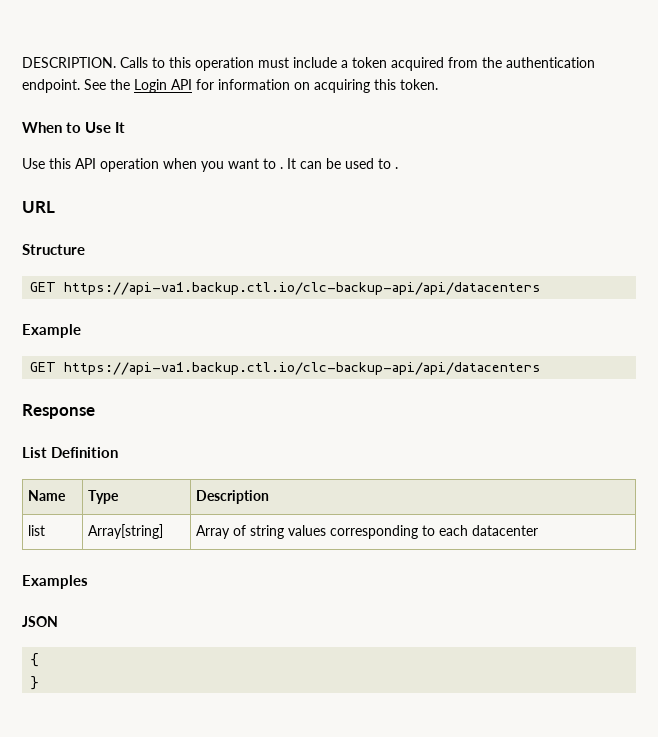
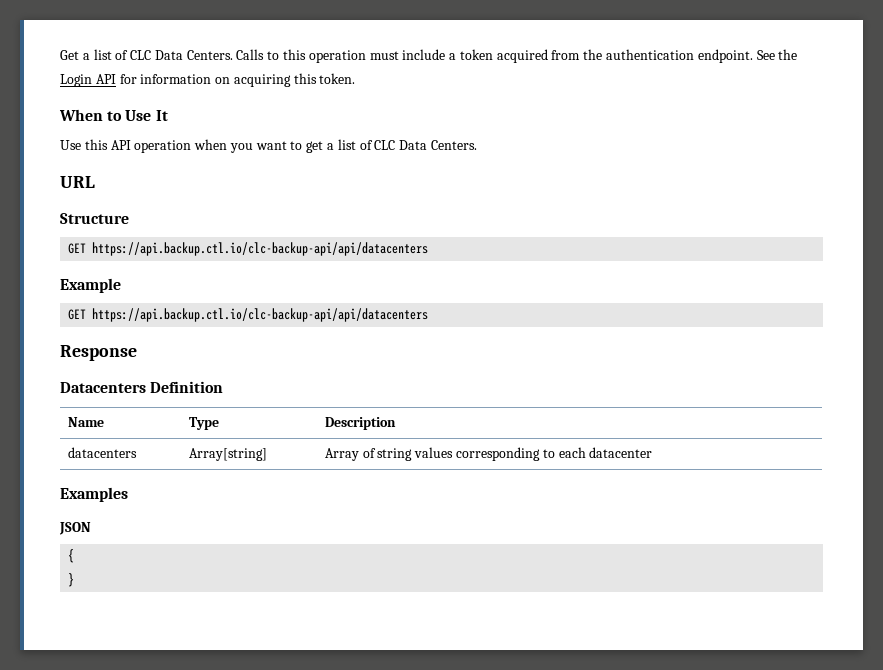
- DESCRIPTION.
+ Get a list of CLC Data Centers.
- Use this API operation when you want to . It can be used to .
+ Use this API operation when you want to get a list of CLC Data Centers.
  Structure
- GET https://api-va1.backup.ctl.io/clc-backup-api/api/datacenters
+ GET https://api.backup.ctl.io/clc-backup-api/api/datacenters
  Example
- GET https://api-va1.backup.ctl.io/clc-backup-api/api/datacenters
+ GET https://api.backup.ctl.io/clc-backup-api/api/datacenters
- List Definition
+ Datacenters Definition
- list | Array[string] | Array of string values corresponding to each datacenter
+ datacenters | Array[string] | Array of string values corresponding to each datacenter

